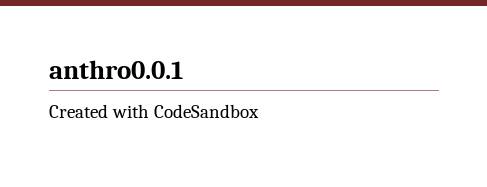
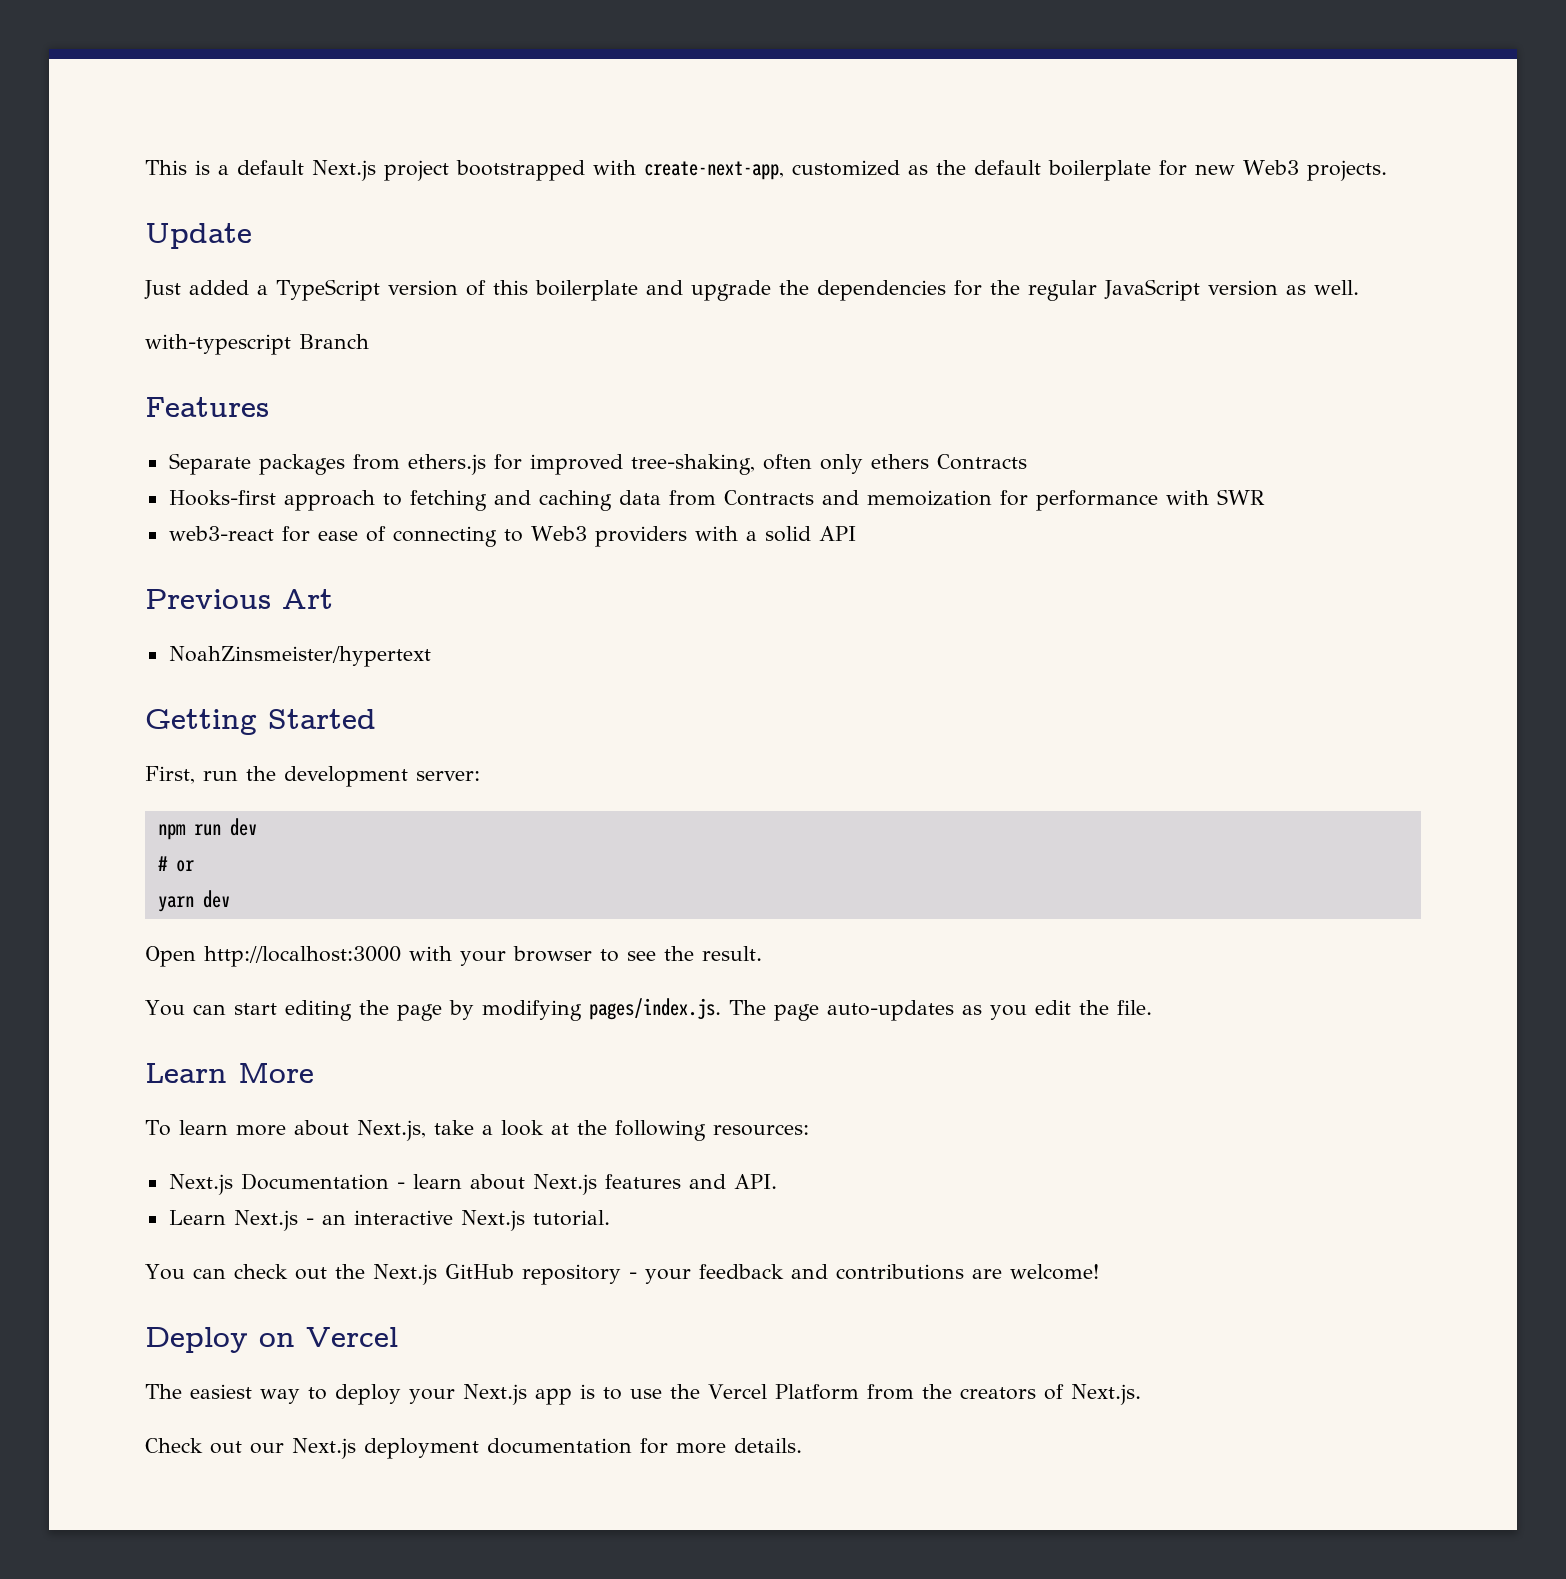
- anthro0.0.1
- Created with CodeSandbox
+ This is a default Next.js project bootstrapped with create-next-app, customized as the default boilerplate for new Web3 projects.
+ Update
+ Just added a TypeScript version of this boilerplate and upgrade the dependencies for the regular JavaScript version as well.
+ with-typescript Branch
+ Features
+ Separate packages from ethers.js for improved tree-shaking, often only ethers Contracts
+ Hooks-first approach to fetching and caching data from Contracts and memoization for performance with SWR
+ web3-react for ease of connecting to Web3 providers with a solid API
+ Previous Art
+ NoahZinsmeister/hypertext
+ Getting Started
+ First, run the development server:
+ npm run dev
+ # or
+ yarn dev
+ Open http://localhost:3000 with your browser to see the result.
+ You can start editing the page by modifying pages/index.js. The page auto-updates as you edit the file.
+ Learn More
+ To learn more about Next.js, take a look at the following resources:
+ Next.js Documentation - learn about Next.js features and API.
+ Learn Next.js - an interactive Next.js tutorial.
+ You can check out the Next.js GitHub repository - your feedback and contributions are welcome!
+ Deploy on Vercel
+ The easiest way to deploy your Next.js app is to use the Vercel Platform from the creators of Next.js.
+ Check out our Next.js deployment documentation for more details.

